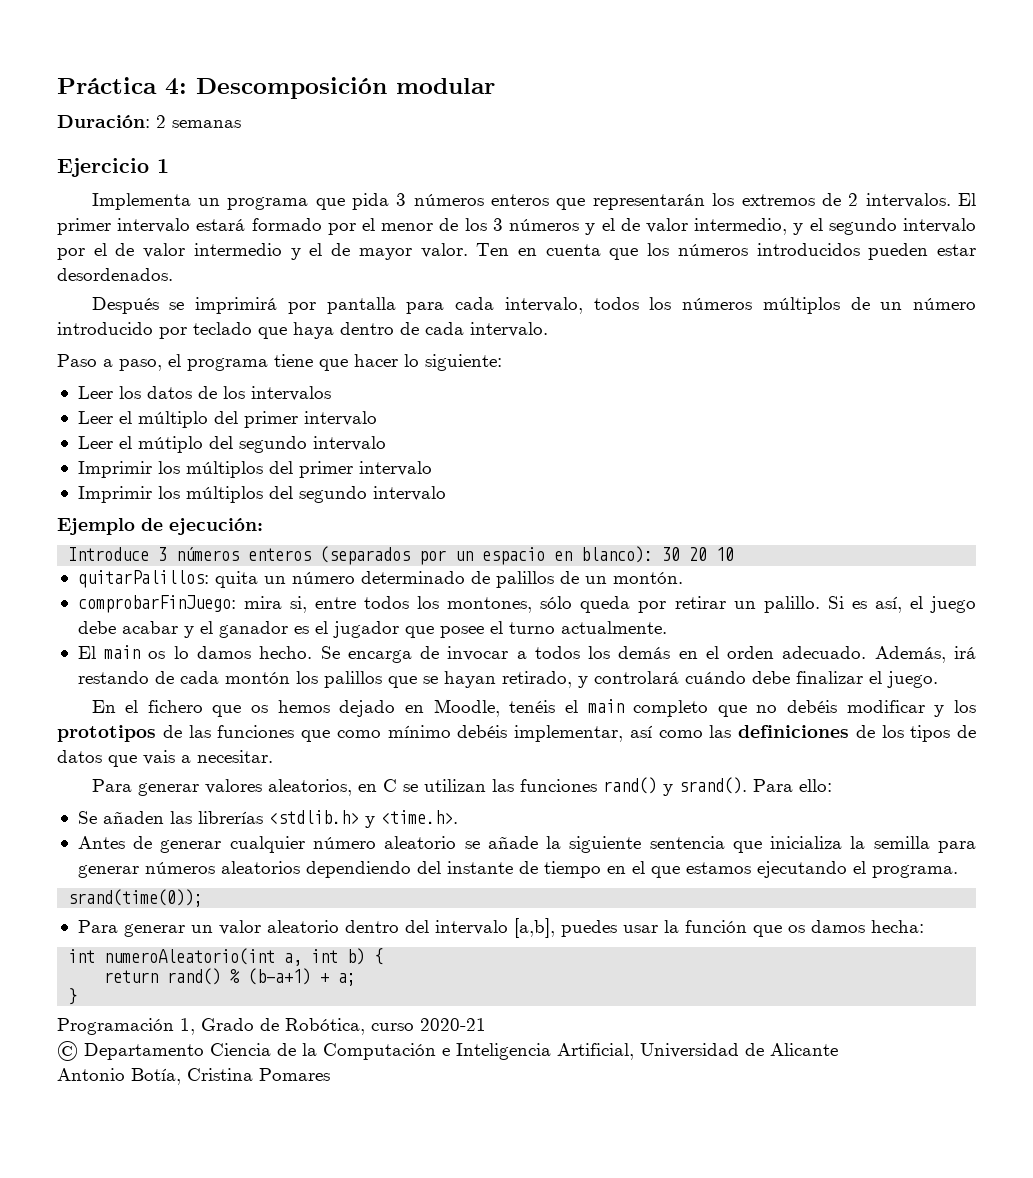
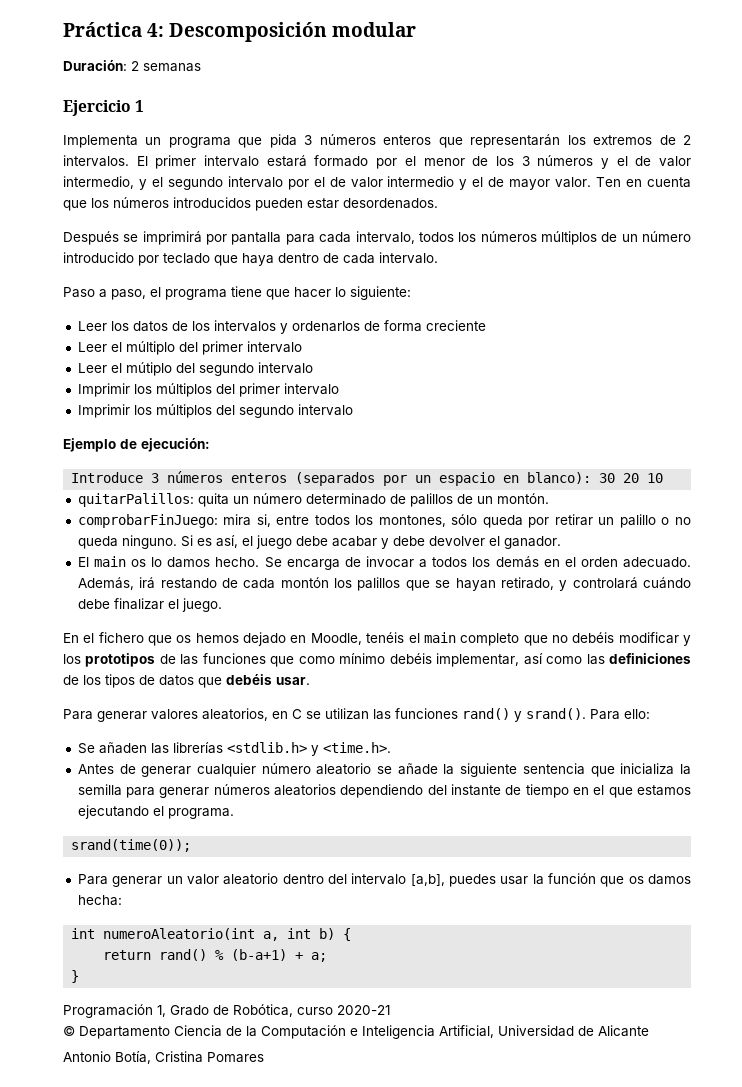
- Leer los datos de los intervalos
+ Leer los datos de los intervalos y ordenarlos de forma creciente
- comprobarFinJuego: mira si, entre todos los montones, sólo queda por retirar un palillo.
+ comprobarFinJuego: mira si, entre todos los montones, sólo queda por retirar un palillo o no queda ninguno.
- Si es así, el juego debe acabar y el ganador es el jugador que posee el turno actualmente.
+ Si es así, el juego debe acabar y debe devolver el ganador.
- En el fichero que os hemos dejado en Moodle, tenéis el main completo que no debéis modificar y los prototipos de las funciones que como mínimo debéis implementar, así como las definiciones de los tipos de datos que vais a necesitar.
+ En el fichero que os hemos dejado en Moodle, tenéis el main completo que no debéis modificar y los prototipos de las funciones que como mínimo debéis implementar, así como las definiciones de los tipos de datos que debéis usar.

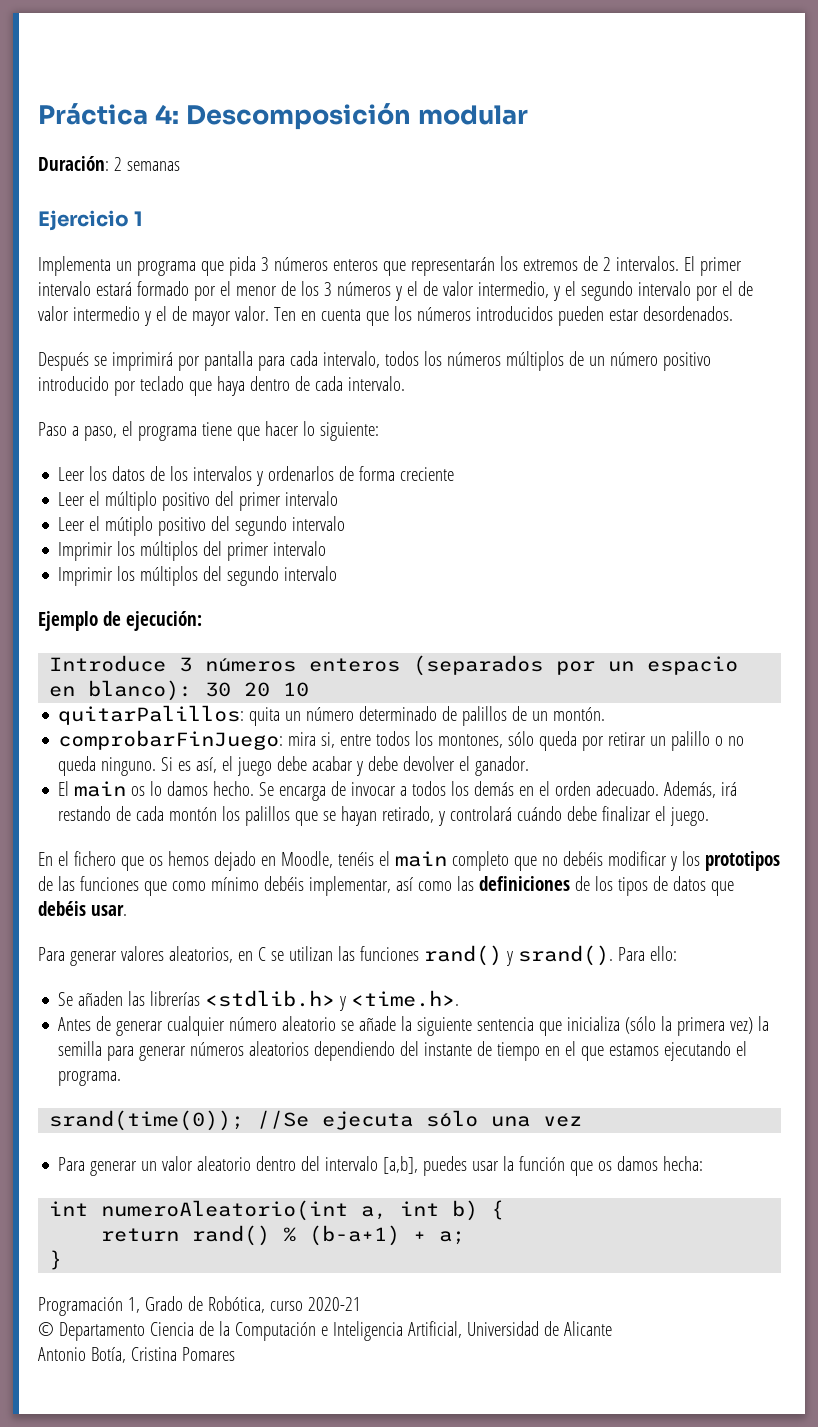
- Después se imprimirá por pantalla para cada intervalo, todos los números múltiplos de un número introducido por teclado que haya dentro de cada intervalo.
+ Después se imprimirá por pantalla para cada intervalo, todos los números múltiplos de un número positivo introducido por teclado que haya dentro de cada intervalo.
- Leer el múltiplo del primer intervalo
+ Leer el múltiplo positivo del primer intervalo
- Leer el mútiplo del segundo intervalo
+ Leer el mútiplo positivo del segundo intervalo
- Antes de generar cualquier número aleatorio se añade la siguiente sentencia que inicializa la semilla para generar números aleatorios dependiendo del instante de tiempo en el que estamos ejecutando el programa.
+ Antes de generar cualquier número aleatorio se añade la siguiente sentencia que inicializa (sólo la primera vez) la semilla para generar números aleatorios dependiendo del instante de tiempo en el que estamos ejecutando el programa.
- srand(time(0));
+ srand(time(0)); //Se ejecuta sólo una vez

